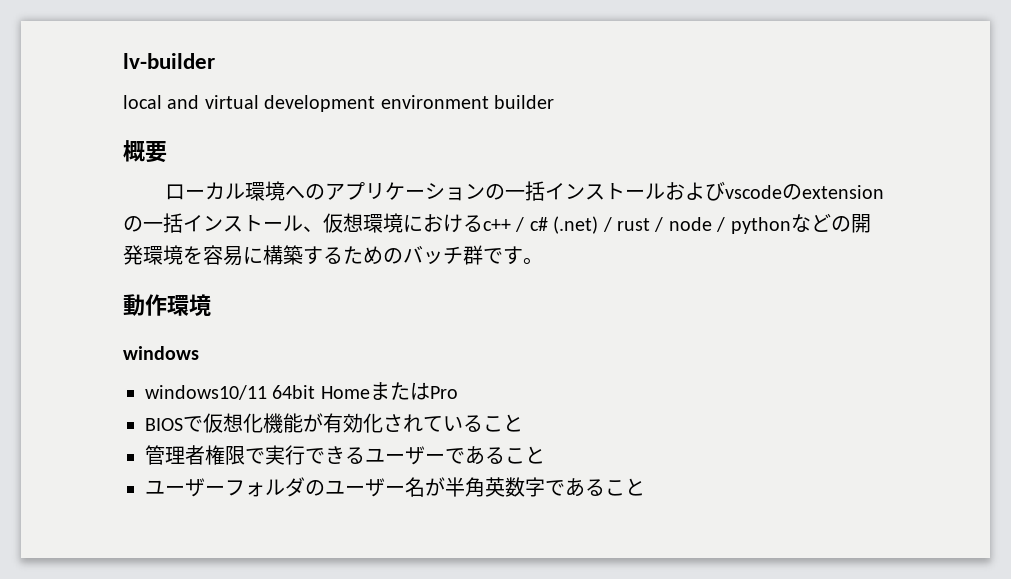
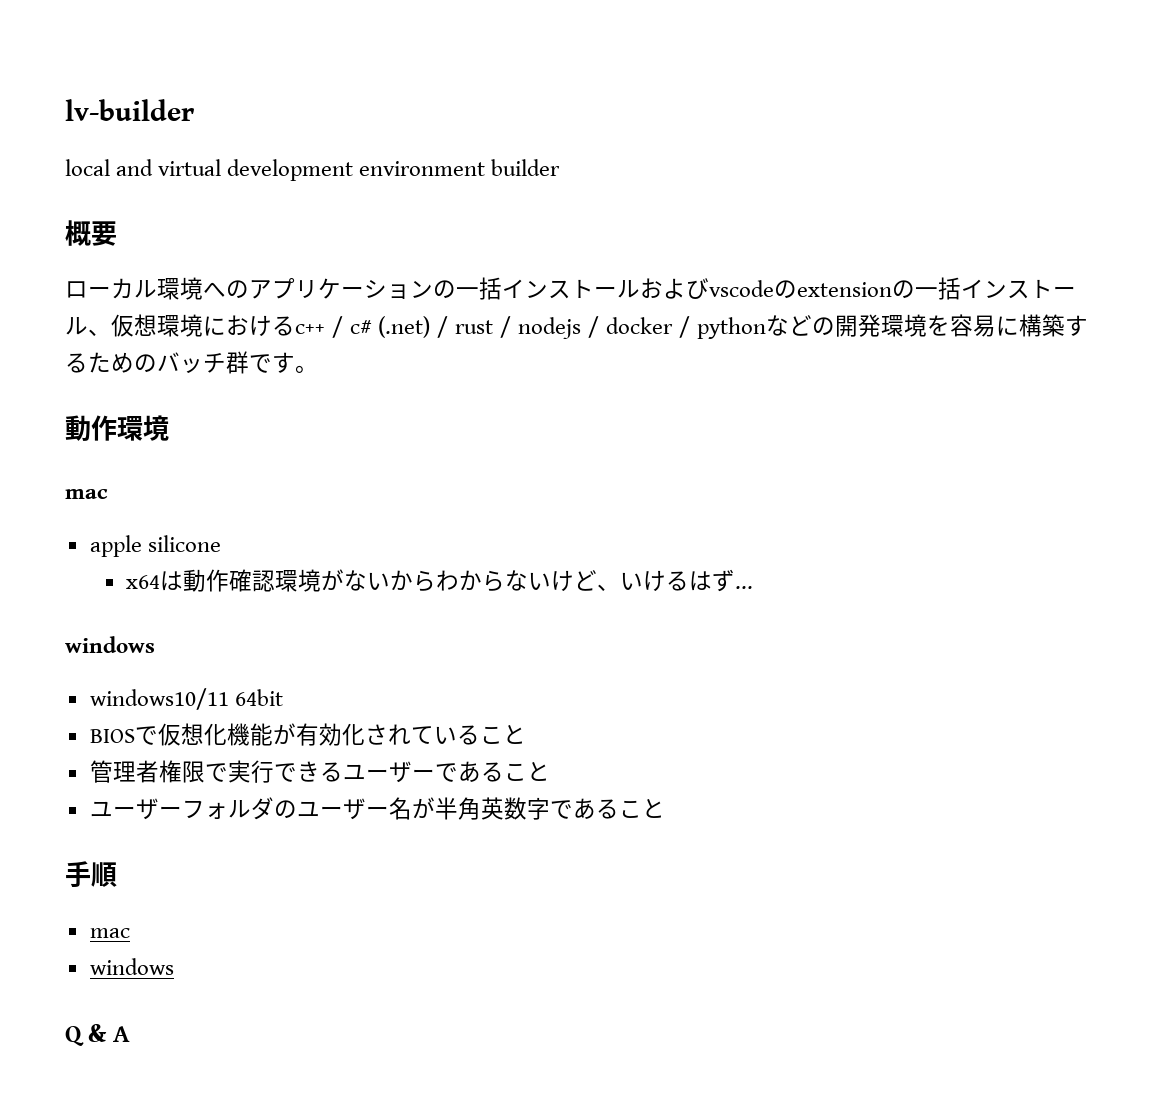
- ローカル環境へのアプリケーションの一括インストールおよびvscodeのextensionの一括インストール、仮想環境におけるc++ / c# (.net) / rust / node / pythonなどの開発環境を容易に構築するためのバッチ群です。
+ ローカル環境へのアプリケーションの一括インストールおよびvscodeのextensionの一括インストール、仮想環境におけるc++ / c# (.net) / rust / nodejs / docker / pythonなどの開発環境を容易に構築するためのバッチ群です。
  動作環境
+ mac
+ apple silicone
+ x64は動作確認環境がないからわからないけど、いけるはず...
- windows10/11 64bit HomeまたはPro
+ windows10/11 64bit
+ 手順
+ mac
+ windows
+ Q & A

